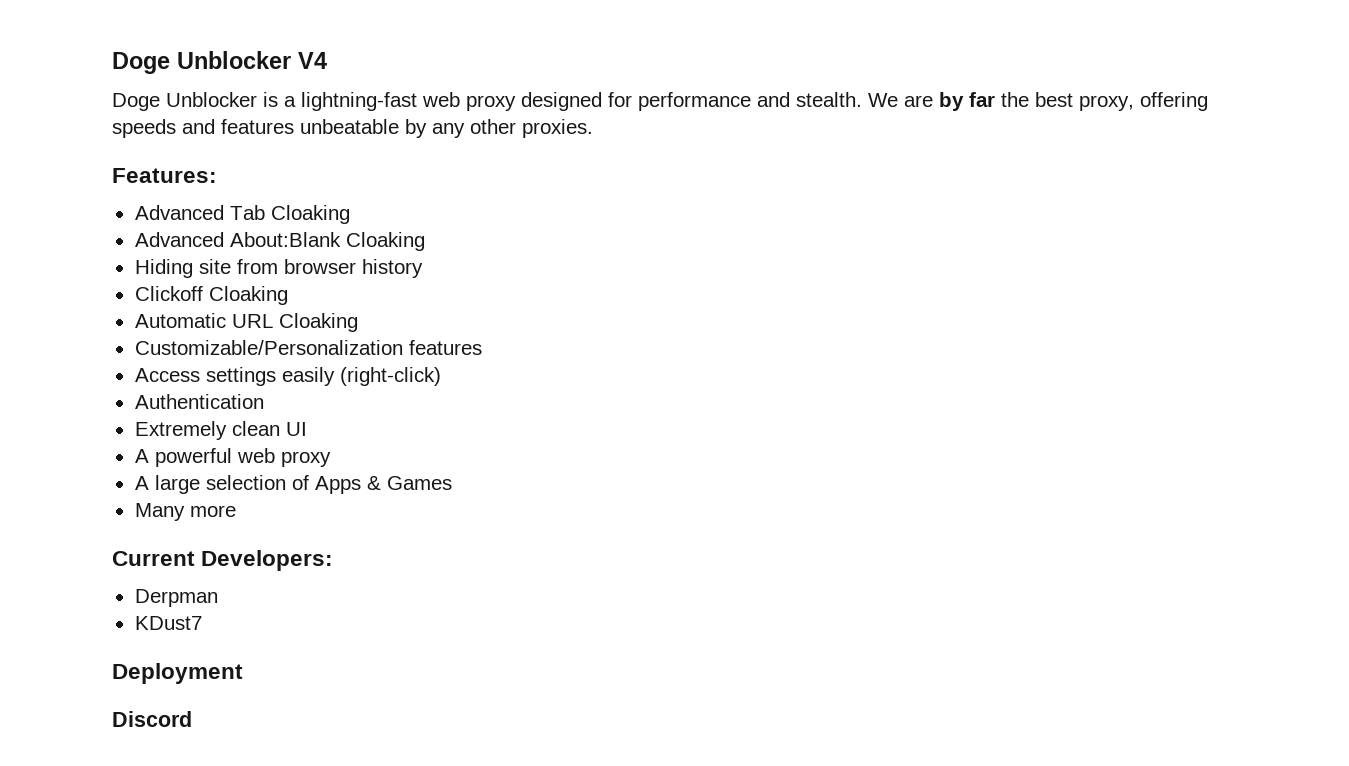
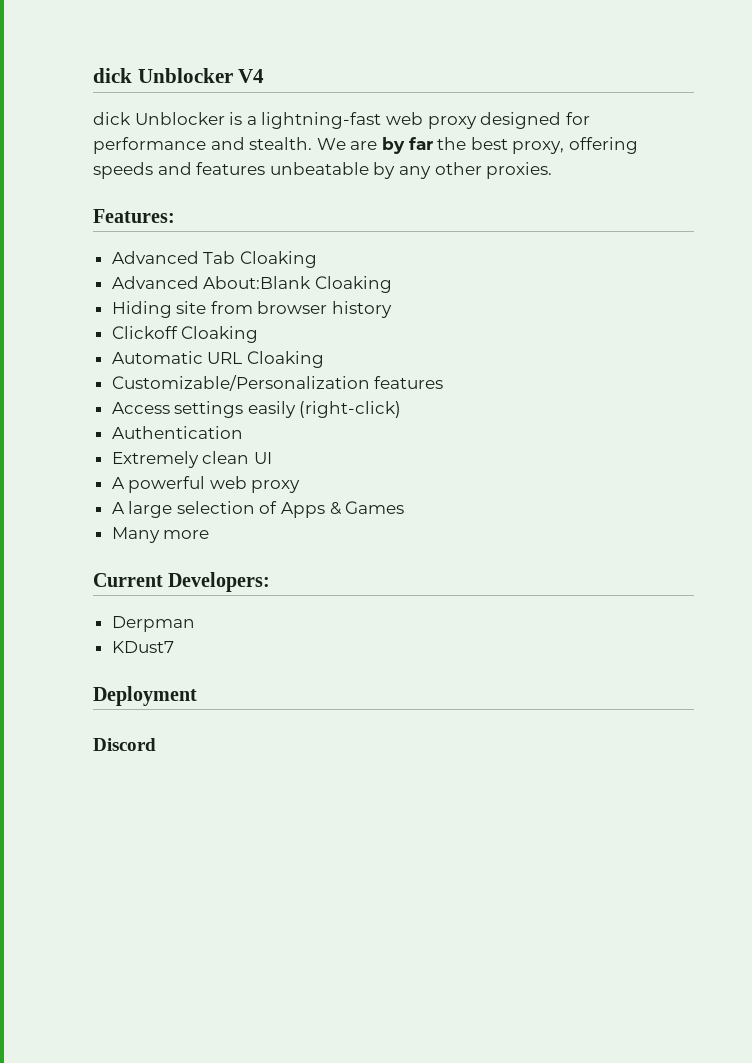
- Doge Unblocker V4
+ dick Unblocker V4
- Doge Unblocker is a lightning-fast web proxy designed for performance and stealth.
+ dick Unblocker is a lightning-fast web proxy designed for performance and stealth.

